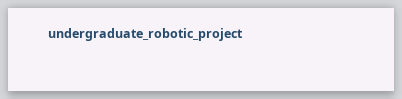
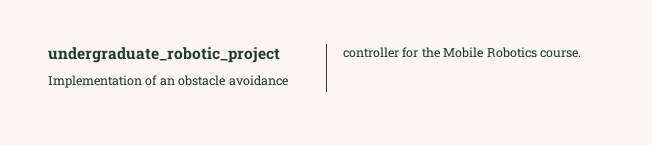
+ Implementation of an obstacle avoidance controller for the Mobile Robotics course.

